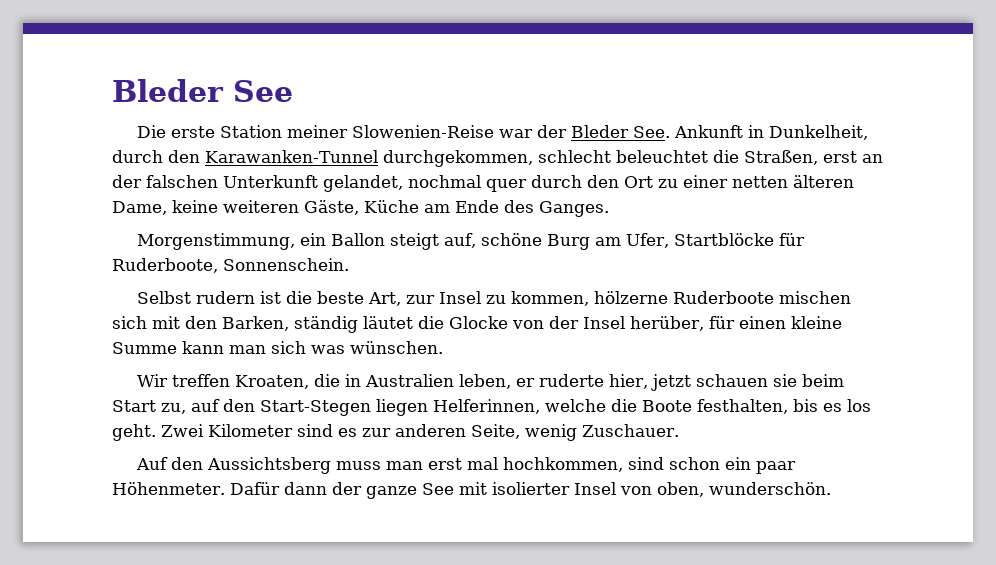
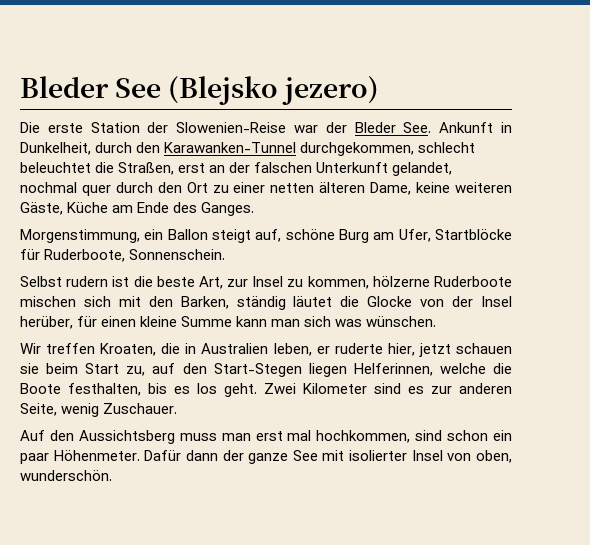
- Bleder See
+ Bleder See (Blejsko jezero)
- Die erste Station meiner Slowenien-Reise war der Bleder See. Ankunft in Dunkelheit, durch den Karawanken-Tunnel durchgekommen, schlecht beleuchtet die Straßen, erst an der falschen Unterkunft gelandet, nochmal quer durch den Ort zu einer netten älteren Dame, keine weiteren Gäste, Küche am Ende des Ganges.
+ Die erste Station der Slowenien-Reise war der Bleder See. Ankunft in Dunkelheit, durch den Karawanken-Tunnel durchgekommen, schlecht beleuchtet die Straßen, erst an der falschen Unterkunft gelandet, nochmal quer durch den Ort zu einer netten älteren Dame, keine weiteren Gäste, Küche am Ende des Ganges.

